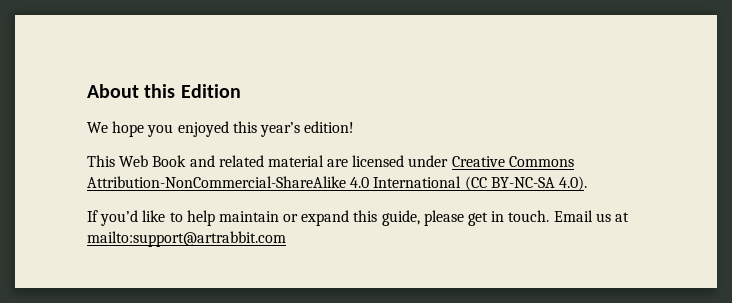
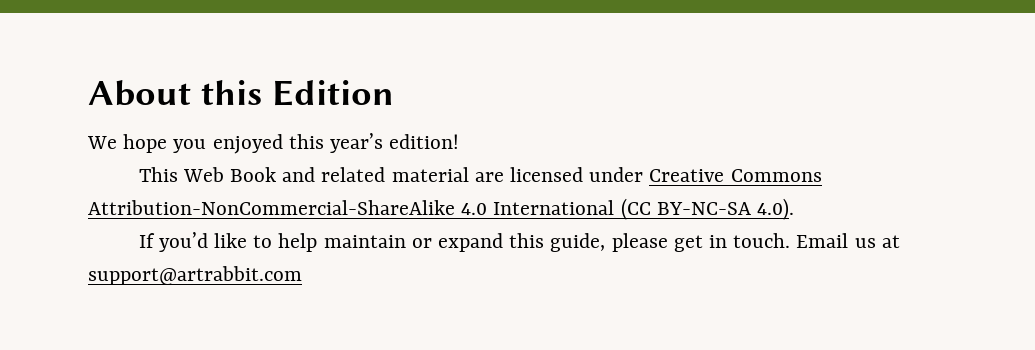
- Email us at mailto:support@artrabbit.com
+ Email us at support@artrabbit.com

